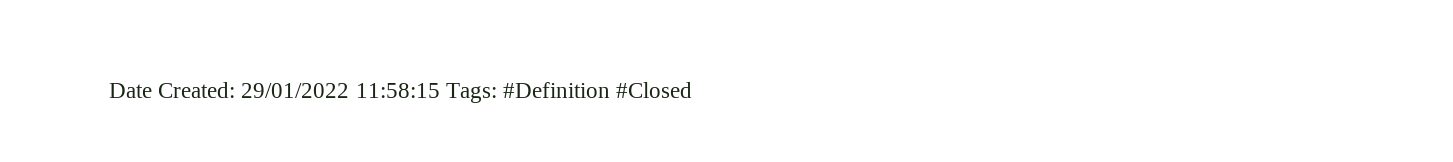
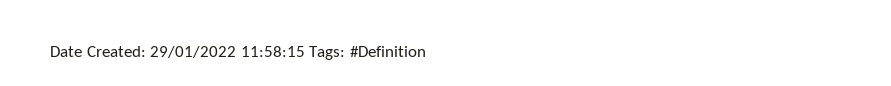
- Date Created: 29/01/2022 11:58:15 Tags: #Definition #Closed
+ Date Created: 29/01/2022 11:58:15 Tags: #Definition

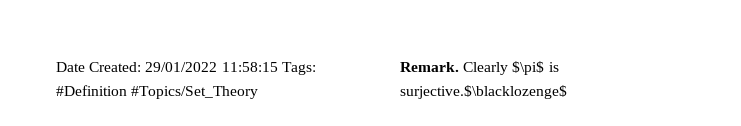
- Date Created: 29/01/2022 11:58:15 Tags: #Definition
+ Date Created: 29/01/2022 11:58:15 Tags: #Definition #Topics/Set_Theory
+ Remark. Clearly $\pi$ is surjective.$\blacklozenge$

